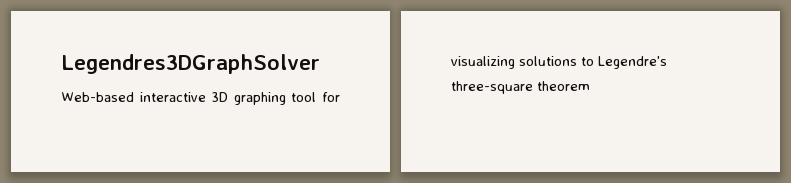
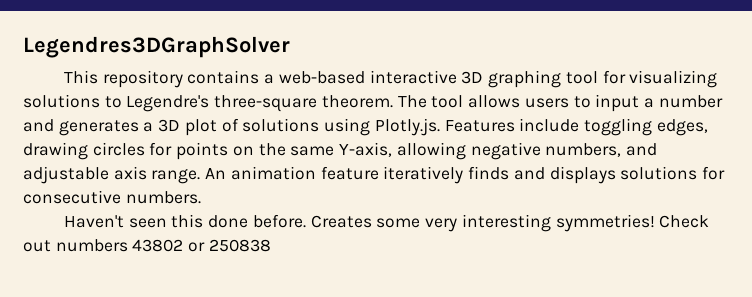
- Web-based interactive 3D graphing tool for visualizing solutions to Legendre's three-square theorem
+ This repository contains a web-based interactive 3D graphing tool for visualizing solutions to Legendre's three-square theorem. The tool allows users to input a number and generates a 3D plot of solutions using Plotly.js. Features include toggling edges, drawing circles for points on the same Y-axis, allowing negative numbers, and adjustable axis range. An animation feature iteratively finds and displays solutions for consecutive numbers.
+ Haven't seen this done before. Creates some very interesting symmetries! Check out numbers 43802 or 250838

